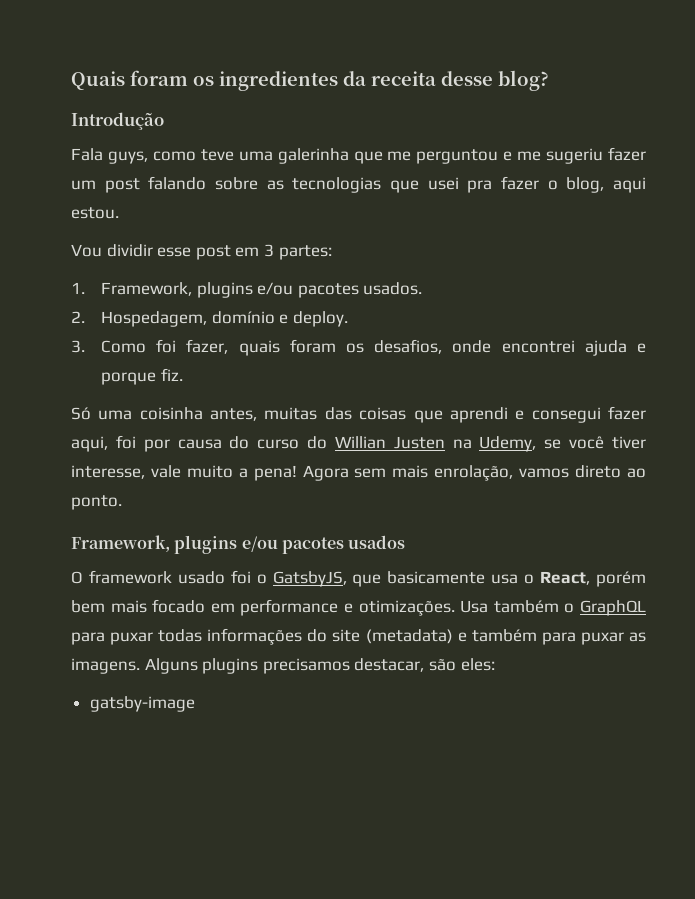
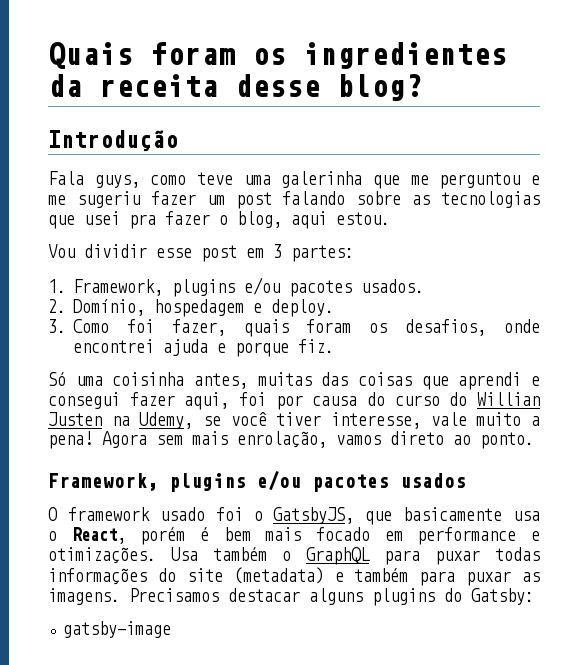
- 2. Hospedagem, domínio e deploy.
+ 2. Domínio, hospedagem e deploy.
- O framework usado foi o GatsbyJS, que basicamente usa o React, porém bem mais focado em performance e otimizações.
+ O framework usado foi o GatsbyJS, que basicamente usa o React, porém é bem mais focado em performance e otimizações.
- Alguns plugins precisamos destacar, são eles:
+ Precisamos destacar alguns plugins do Gatsby:

